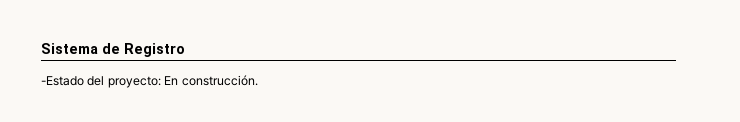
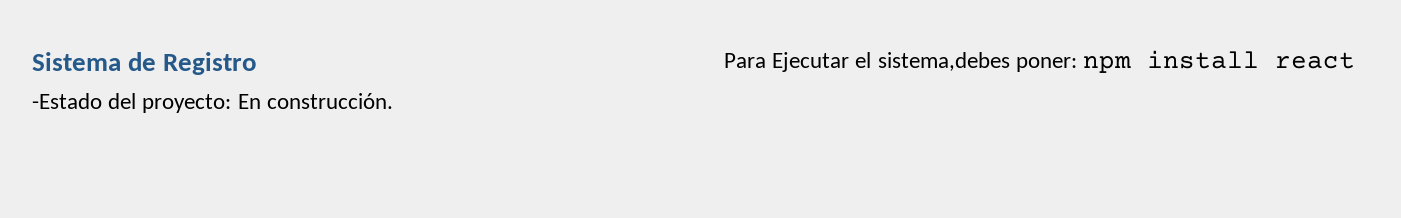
+ Para Ejecutar el sistema,debes poner: npm install react

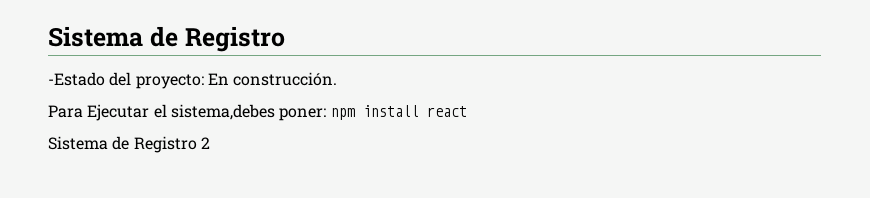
+ Sistema de Registro 2

